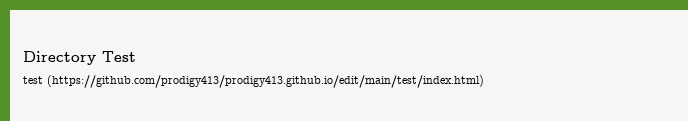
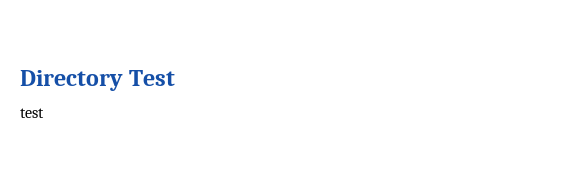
- test (https://github.com/prodigy413/prodigy413.github.io/edit/main/test/index.html)
+ test

